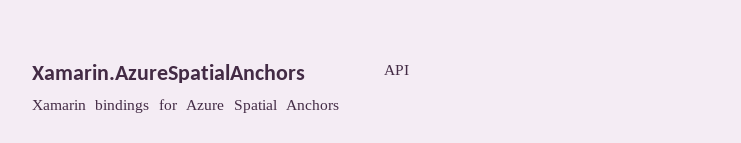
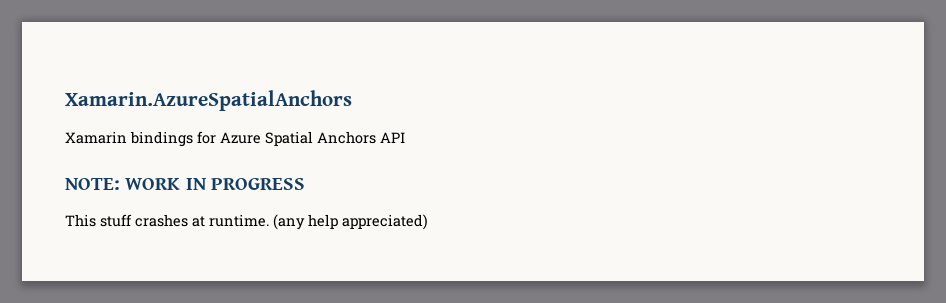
+ NOTE: WORK IN PROGRESS
+ This stuff crashes at runtime. (any help appreciated)

